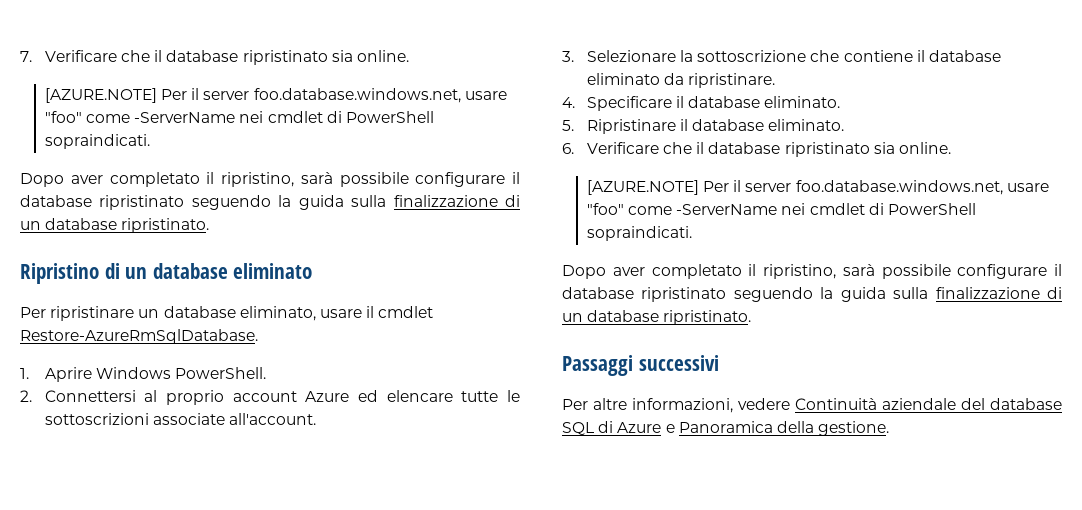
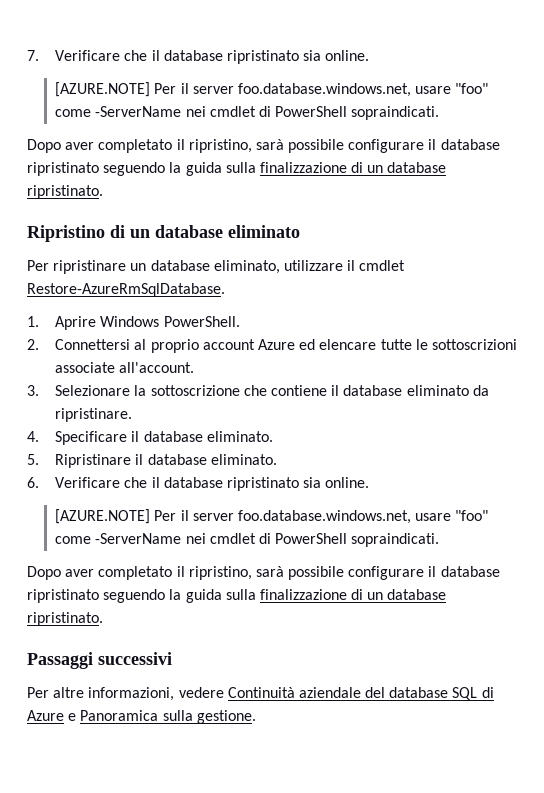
- Per ripristinare un database eliminato, usare il cmdlet Restore-AzureRmSqlDatabase.
+ Per ripristinare un database eliminato, utilizzare il cmdlet Restore-AzureRmSqlDatabase.
- Per altre informazioni, vedere Continuità aziendale del database SQL di Azure e Panoramica della gestione.
+ Per altre informazioni, vedere Continuità aziendale del database SQL di Azure e Panoramica sulla gestione.

